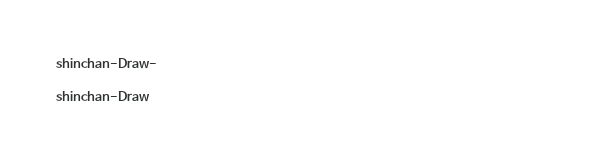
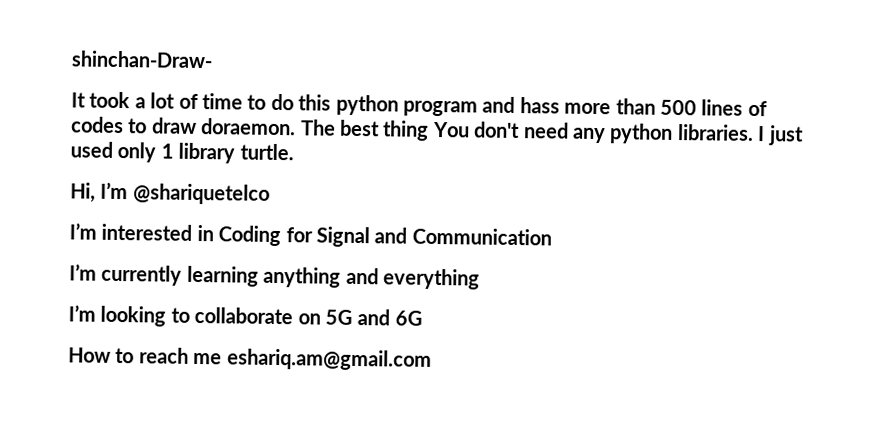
- shinchan-Draw
+ It took a lot of time to do this python program and hass more than 500 lines of codes to draw doraemon. The best thing You don't need any python libraries. I just used only 1 library turtle.
+ Hi, I’m @shariquetelco
+ I’m interested in Coding for Signal and Communication
+ I’m currently learning anything and everything
+ I’m looking to collaborate on 5G and 6G
+ How to reach me eshariq.am@gmail.com

